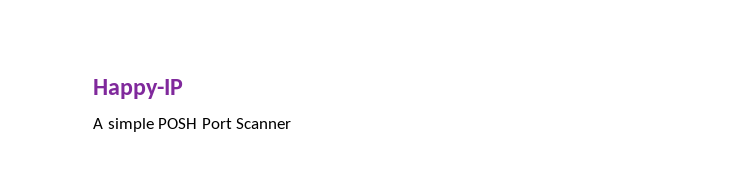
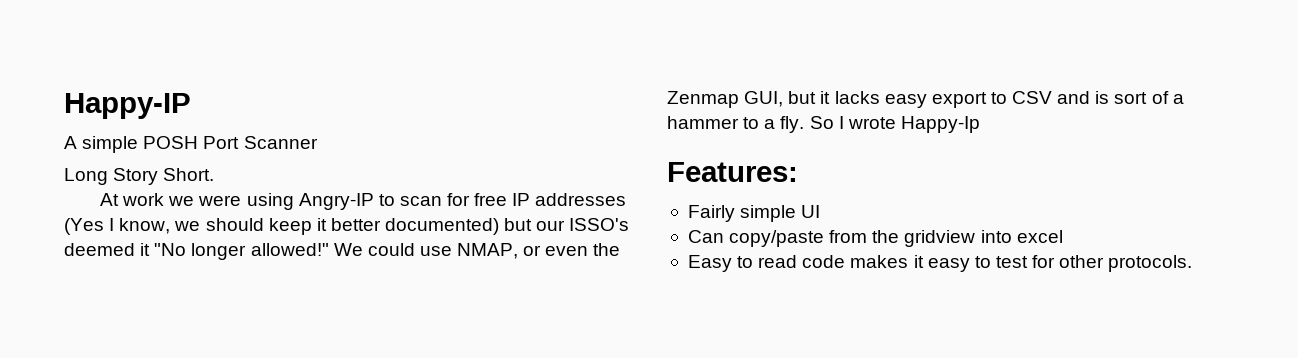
+ Long Story Short.
+ At work we were using Angry-IP to scan for free IP addresses (Yes I know, we should keep it better documented) but our ISSO's deemed it "No longer allowed!" We could use NMAP, or even the Zenmap GUI, but it lacks easy export to CSV and is sort of a hammer to a fly. So I wrote Happy-Ip
+ Features:
+ Fairly simple UI
+ Can copy/paste from the gridview into excel
+ Easy to read code makes it easy to test for other protocols.

